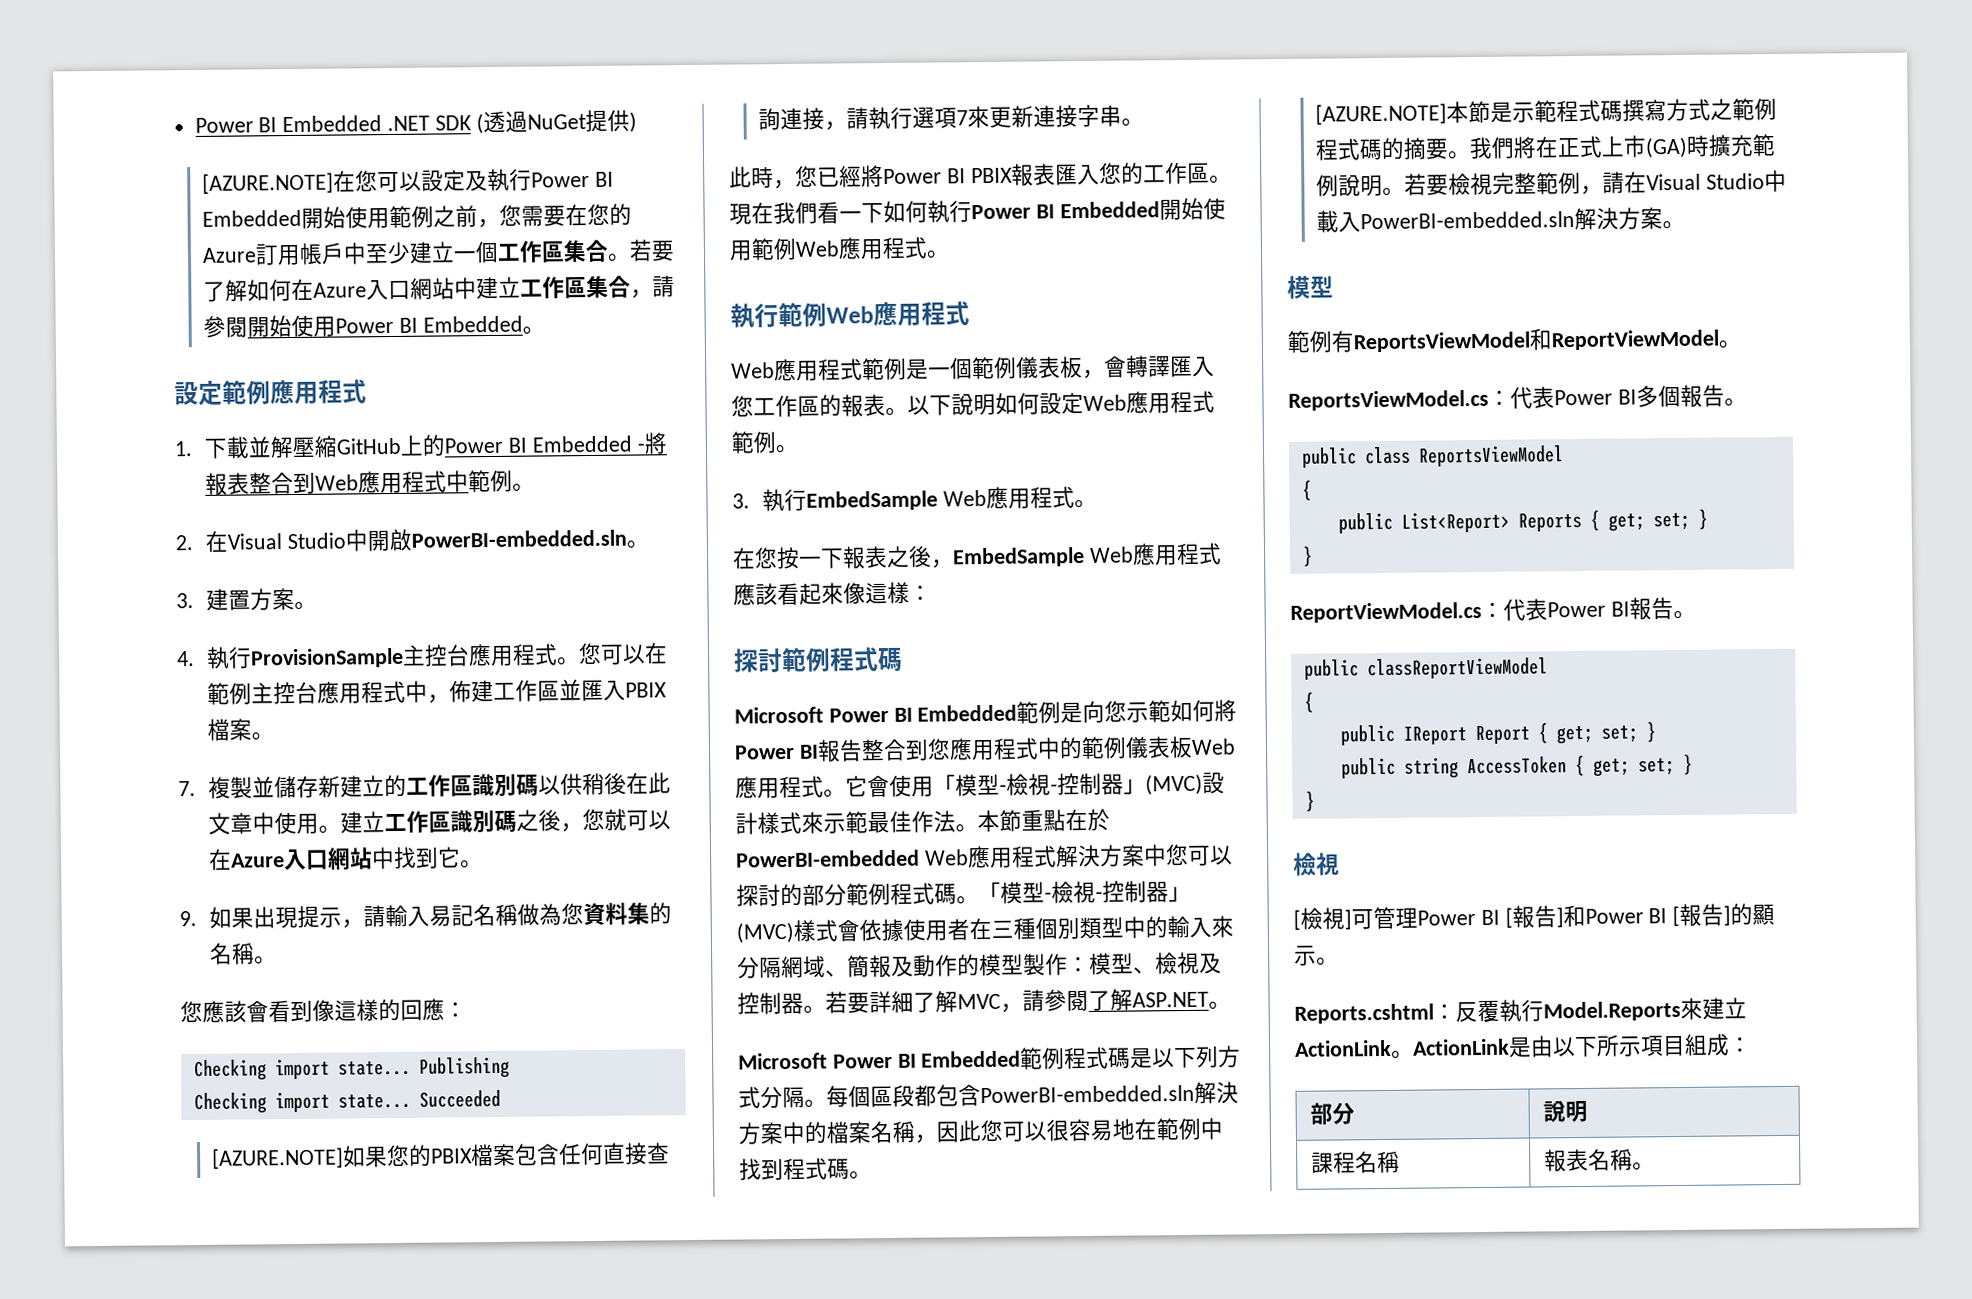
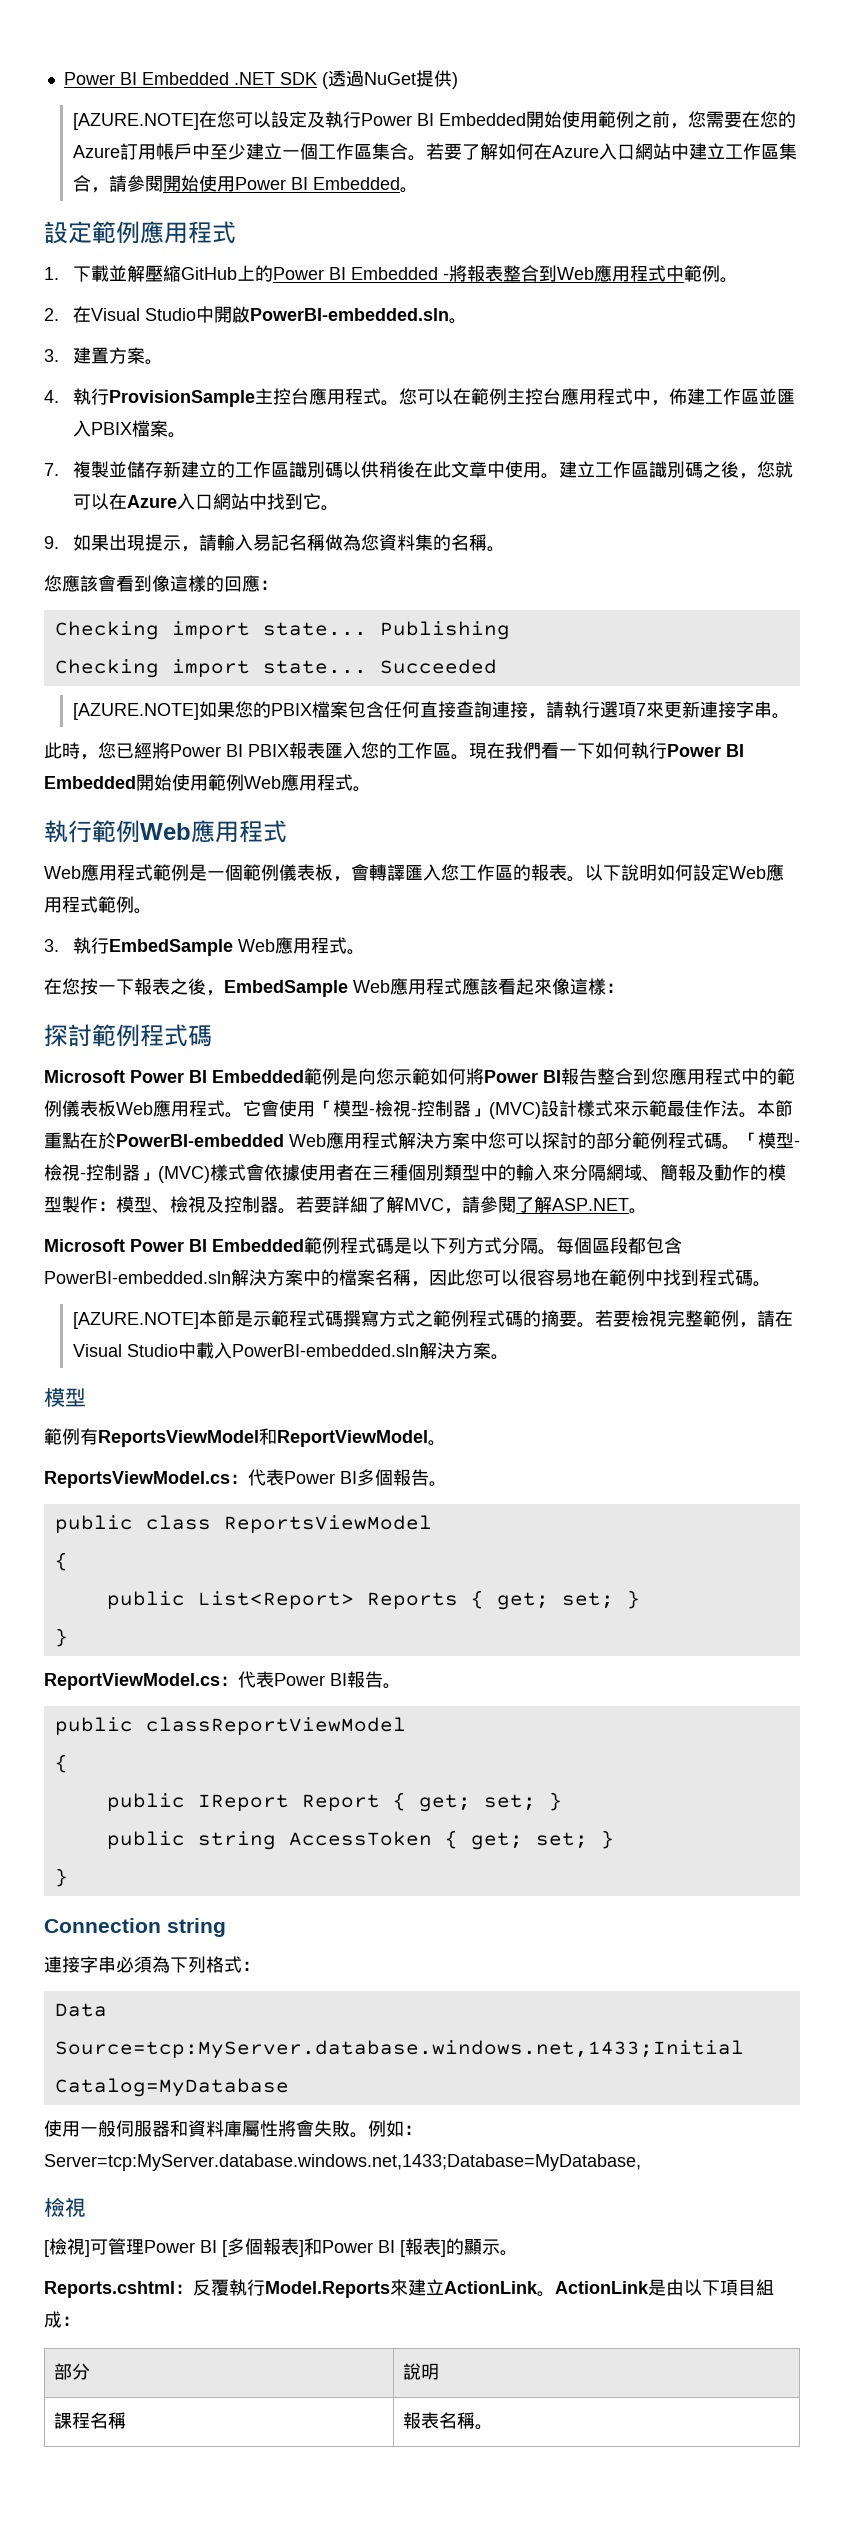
- 我們將在正式上市(GA)時擴充範例說明。
+ Connection string
+ 連接字串必須為下列格式：
+ Data Source=tcp:MyServer.database.windows.net,1433;Initial Catalog=MyDatabase
+ 使用一般伺服器和資料庫屬性將會失敗。例如：Server=tcp:MyServer.database.windows.net,1433;Database=MyDatabase,
- [檢視]可管理Power BI [報告]和Power BI [報告]的顯示。
+ [檢視]可管理Power BI [多個報表]和Power BI [報表]的顯示。
- ActionLink是由以下所示項目組成：
+ ActionLink是由以下項目組成：

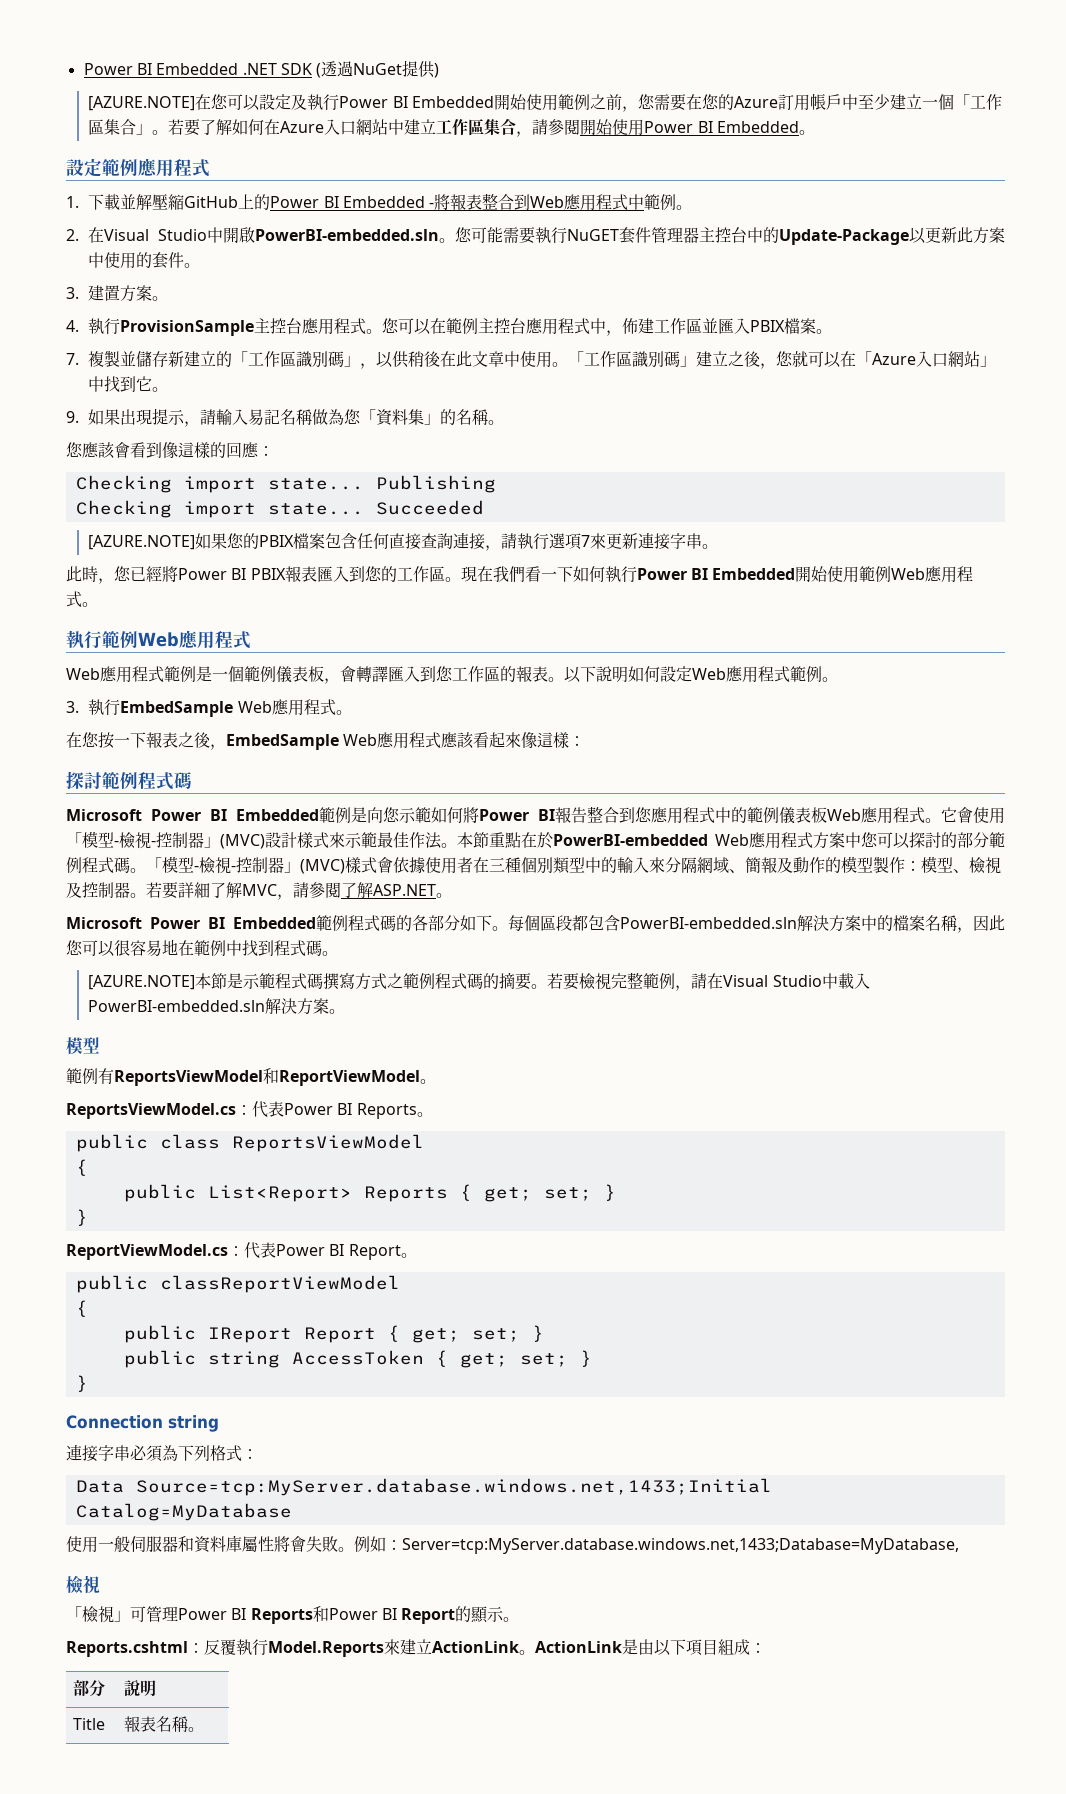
- [AZURE.NOTE]在您可以設定及執行Power BI Embedded開始使用範例之前，您需要在您的Azure訂用帳戶中至少建立一個工作區集合。
+ [AZURE.NOTE]在您可以設定及執行Power BI Embedded開始使用範例之前，您需要在您的Azure訂用帳戶中至少建立一個「工作區集合」。
+ 您可能需要執行NuGET套件管理器主控台中的Update-Package以更新此方案中使用的套件。
- 7.複製並儲存新建立的工作區識別碼以供稍後在此文章中使用。
+ 7.複製並儲存新建立的「工作區識別碼」，以供稍後在此文章中使用。
- 建立工作區識別碼之後，您就可以在Azure入口網站中找到它。
+ 「工作區識別碼」建立之後，您就可以在「Azure入口網站」中找到它。
- 9.如果出現提示，請輸入易記名稱做為您資料集的名稱。
+ 9.如果出現提示，請輸入易記名稱做為您「資料集」的名稱。
- 此時，您已經將Power BI PBIX報表匯入您的工作區。
+ 此時，您已經將Power BI PBIX報表匯入到您的工作區。
- Web應用程式範例是一個範例儀表板，會轉譯匯入您工作區的報表。
+ Web應用程式範例是一個範例儀表板，會轉譯匯入到您工作區的報表。
- 本節重點在於PowerBI-embedded Web應用程式解決方案中您可以探討的部分範例程式碼。
+ 本節重點在於PowerBI-embedded Web應用程式方案中您可以探討的部分範例程式碼。
- Microsoft Power BI Embedded範例程式碼是以下列方式分隔。
+ Microsoft Power BI Embedded範例程式碼的各部分如下。
- ReportsViewModel.cs：代表Power BI多個報告。
+ ReportsViewModel.cs：代表Power BI Reports。
- ReportViewModel.cs：代表Power BI報告。
+ ReportViewModel.cs：代表Power BI Report。
- [檢視]可管理Power BI [多個報表]和Power BI [報表]的顯示。
+ 「檢視」可管理Power BI Reports和Power BI Report的顯示。
- 課程名稱 | 報表名稱。
+ Title | 報表名稱。

